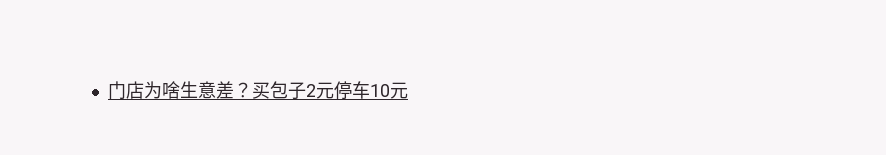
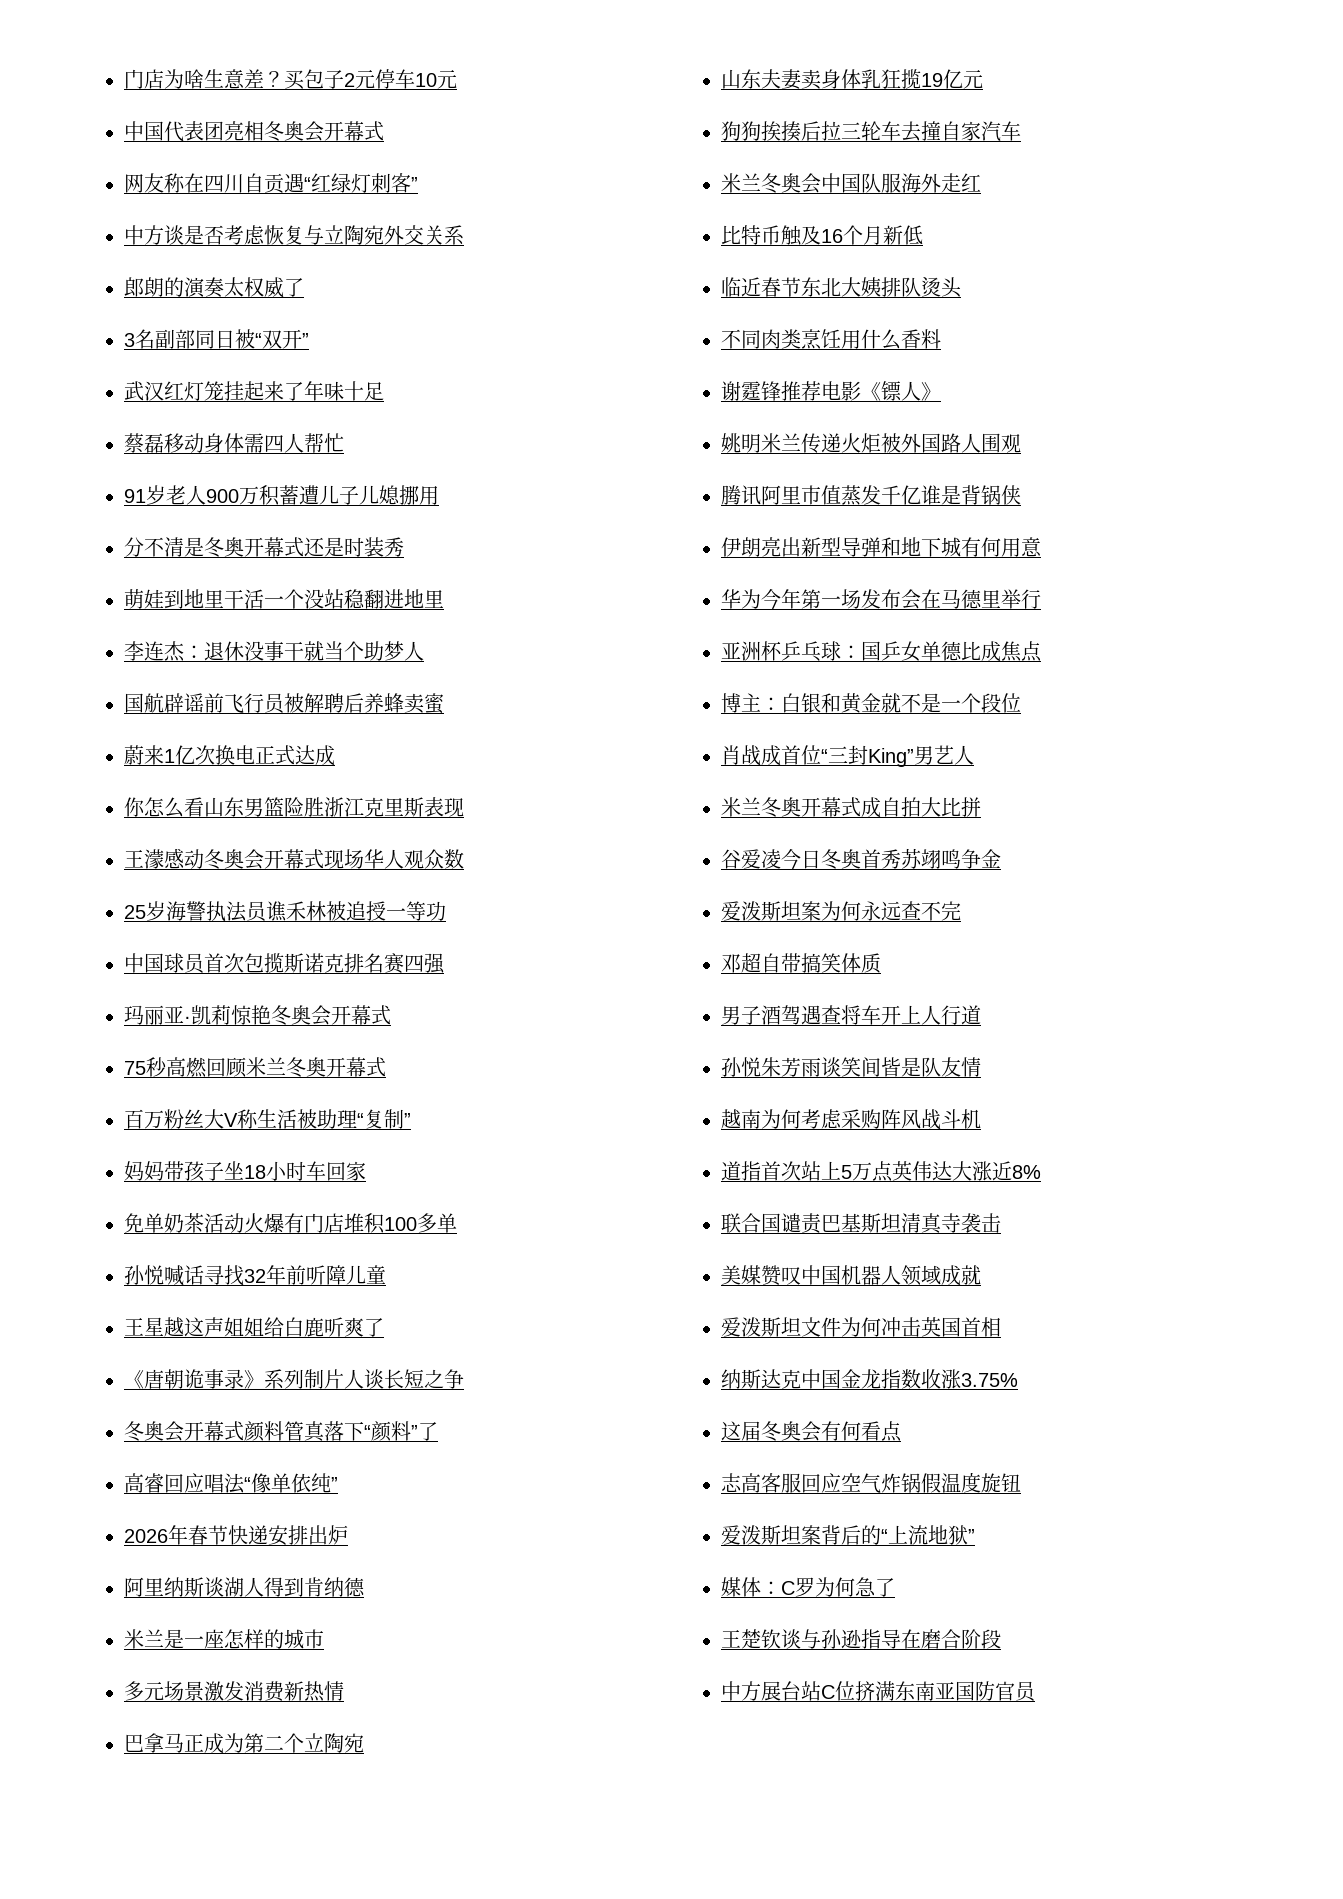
+ 中国代表团亮相冬奥会开幕式
+ 网友称在四川自贡遇“红绿灯刺客”
+ 中方谈是否考虑恢复与立陶宛外交关系
+ 郎朗的演奏太权威了
+ 3名副部同日被“双开”
+ 武汉红灯笼挂起来了年味十足
+ 蔡磊移动身体需四人帮忙
+ 91岁老人900万积蓄遭儿子儿媳挪用
+ 分不清是冬奥开幕式还是时装秀
+ 萌娃到地里干活一个没站稳翻进地里
+ 李连杰：退休没事干就当个助梦人
+ 国航辟谣前飞行员被解聘后养蜂卖蜜
+ 蔚来1亿次换电正式达成
+ 你怎么看山东男篮险胜浙江克里斯表现
+ 王濛感动冬奥会开幕式现场华人观众数
+ 25岁海警执法员谯禾林被追授一等功
+ 中国球员首次包揽斯诺克排名赛四强
+ 玛丽亚·凯莉惊艳冬奥会开幕式
+ 75秒高燃回顾米兰冬奥开幕式
+ 百万粉丝大V称生活被助理“复制”
+ 妈妈带孩子坐18小时车回家
+ 免单奶茶活动火爆有门店堆积100多单
+ 孙悦喊话寻找32年前听障儿童
+ 王星越这声姐姐给白鹿听爽了
+ 《唐朝诡事录》系列制片人谈长短之争
+ 冬奥会开幕式颜料管真落下“颜料”了
+ 高睿回应唱法“像单依纯”
+ 2026年春节快递安排出炉
+ 阿里纳斯谈湖人得到肯纳德
+ 米兰是一座怎样的城市
+ 多元场景激发消费新热情
+ 巴拿马正成为第二个立陶宛
+ 山东夫妻卖身体乳狂揽19亿元
+ 狗狗挨揍后拉三轮车去撞自家汽车
+ 米兰冬奥会中国队服海外走红
+ 比特币触及16个月新低
+ 临近春节东北大姨排队烫头
+ 不同肉类烹饪用什么香料
+ 谢霆锋推荐电影《镖人》
+ 姚明米兰传递火炬被外国路人围观
+ 腾讯阿里市值蒸发千亿谁是背锅侠
+ 伊朗亮出新型导弹和地下城有何用意
+ 华为今年第一场发布会在马德里举行
+ 亚洲杯乒乓球：国乒女单德比成焦点
+ 博主：白银和黄金就不是一个段位
+ 肖战成首位“三封King”男艺人
+ 米兰冬奥开幕式成自拍大比拼
+ 谷爱凌今日冬奥首秀苏翊鸣争金
+ 爱泼斯坦案为何永远查不完
+ 邓超自带搞笑体质
+ 男子酒驾遇查将车开上人行道
+ 孙悦朱芳雨谈笑间皆是队友情
+ 越南为何考虑采购阵风战斗机
+ 道指首次站上5万点英伟达大涨近8%
+ 联合国谴责巴基斯坦清真寺袭击
+ 美媒赞叹中国机器人领域成就
+ 爱泼斯坦文件为何冲击英国首相
+ 纳斯达克中国金龙指数收涨3.75%
+ 这届冬奥会有何看点
+ 志高客服回应空气炸锅假温度旋钮
+ 爱泼斯坦案背后的“上流地狱”
+ 媒体：C罗为何急了
+ 王楚钦谈与孙逊指导在磨合阶段
+ 中方展台站C位挤满东南亚国防官员

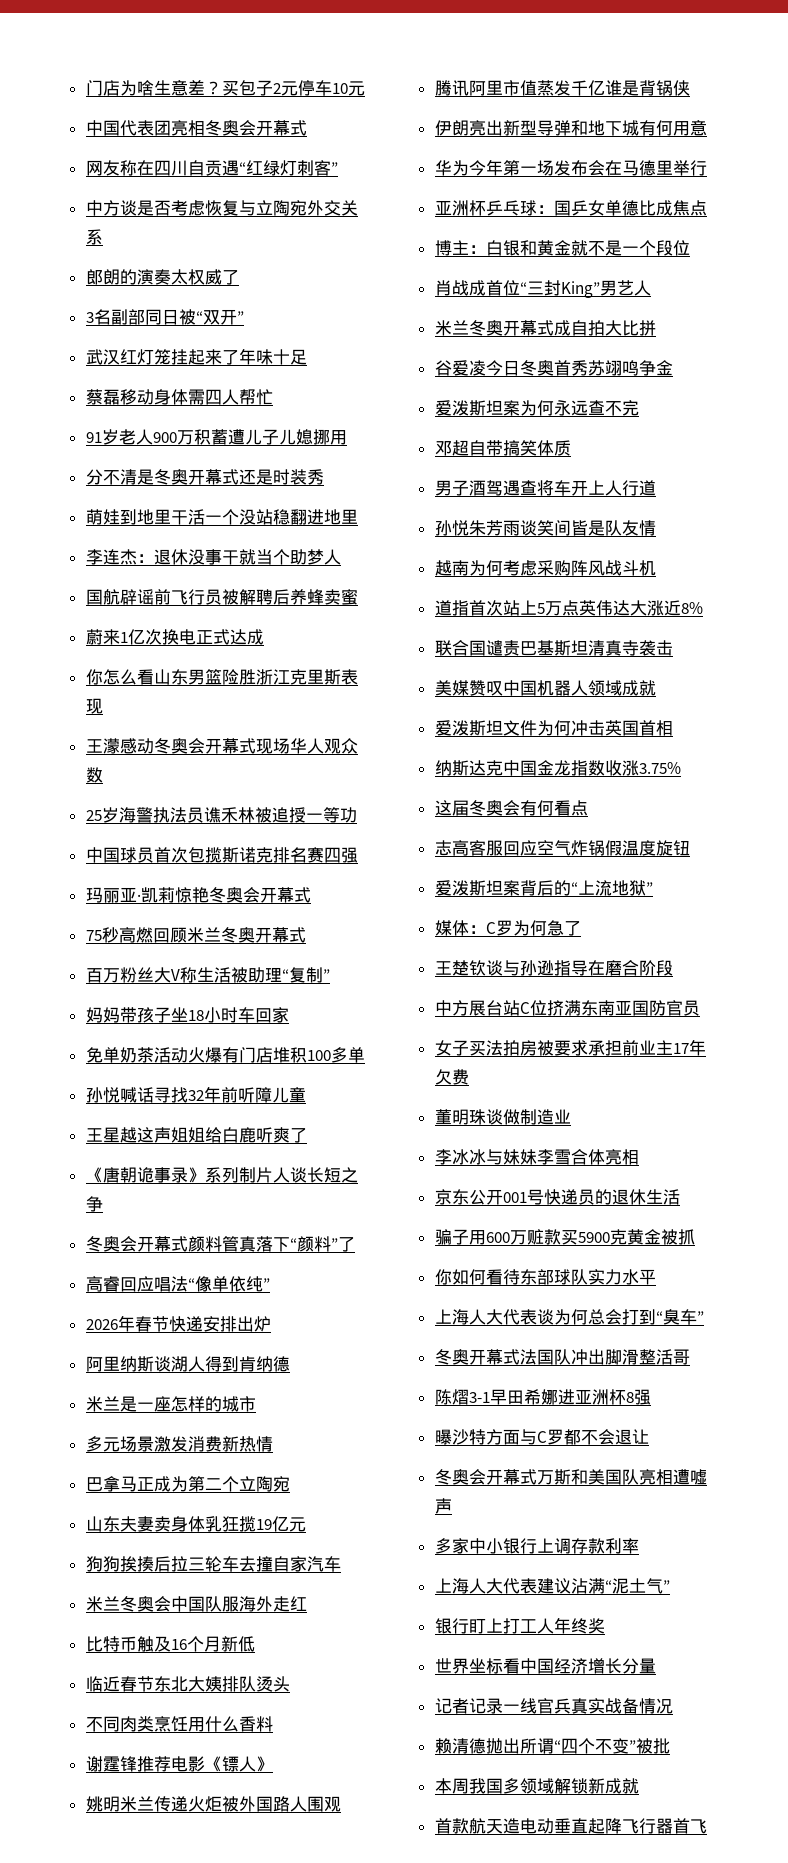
+ 女子买法拍房被要求承担前业主17年欠费
+ 董明珠谈做制造业
+ 李冰冰与妹妹李雪合体亮相
+ 京东公开001号快递员的退休生活
+ 骗子用600万赃款买5900克黄金被抓
+ 你如何看待东部球队实力水平
+ 上海人大代表谈为何总会打到“臭车”
+ 冬奥开幕式法国队冲出脚滑整活哥
+ 陈熠3-1早田希娜进亚洲杯8强
+ 曝沙特方面与C罗都不会退让
+ 冬奥会开幕式万斯和美国队亮相遭嘘声
+ 多家中小银行上调存款利率
+ 上海人大代表建议沾满“泥土气”
+ 银行盯上打工人年终奖
+ 世界坐标看中国经济增长分量
+ 记者记录一线官兵真实战备情况
+ 赖清德抛出所谓“四个不变”被批
+ 本周我国多领域解锁新成就
+ 首款航天造电动垂直起降飞行器首飞

